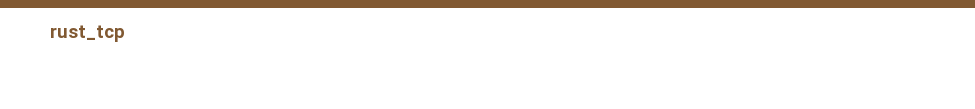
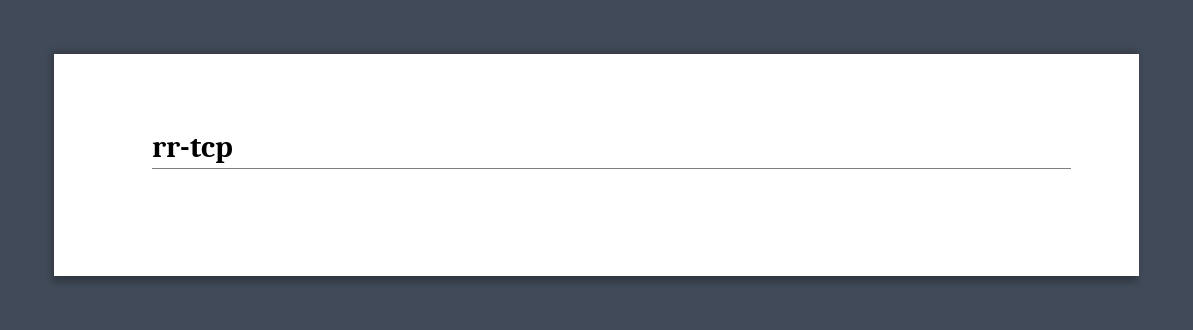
- rust_tcp
+ rr-tcp

